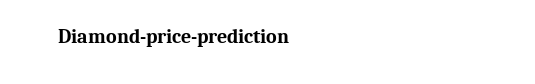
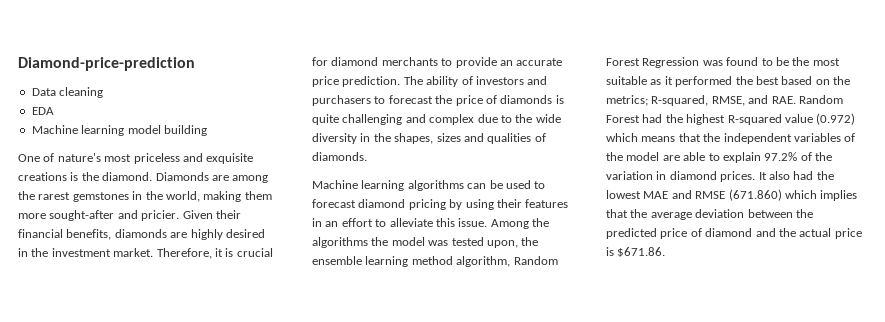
+ Data cleaning
+ EDA
+ Machine learning model building
+ One of nature's most priceless and exquisite creations is the diamond. Diamonds are among the rarest gemstones in the world, making them more sought-after and pricier. Given their financial benefits, diamonds are highly desired in the investment market. Therefore, it is crucial for diamond merchants to provide an accurate price prediction. The ability of investors and purchasers to forecast the price of diamonds is quite challenging and complex due to the wide diversity in the shapes, sizes and qualities of diamonds.
+ Machine learning algorithms can be used to forecast diamond pricing by using their features in an effort to alleviate this issue. Among the algorithms the model was tested upon, the ensemble learning method algorithm, Random Forest Regression was found to be the most suitable as it performed the best based on the metrics; R-squared, RMSE, and RAE. Random Forest had the highest R-squared value (0.972) which means that the independent variables of the model are able to explain 97.2% of the variation in diamond prices. It also had the lowest MAE and RMSE (671.860) which implies that the average deviation between the predicted price of diamond and the actual price is $671.86.

